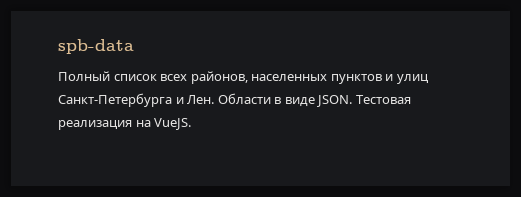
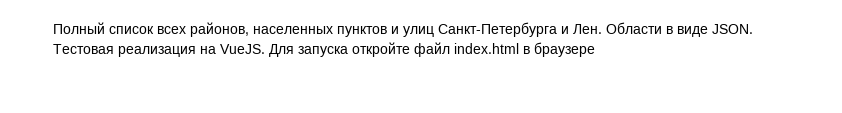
- spb-data
+ Для запуска откройте файл index.html в браузере

